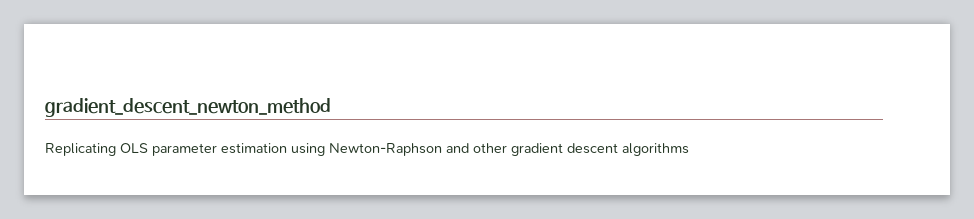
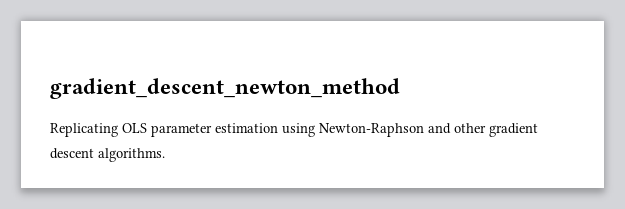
- Replicating OLS parameter estimation using Newton-Raphson and other gradient descent algorithms
+ Replicating OLS parameter estimation using Newton-Raphson and other gradient descent algorithms.

